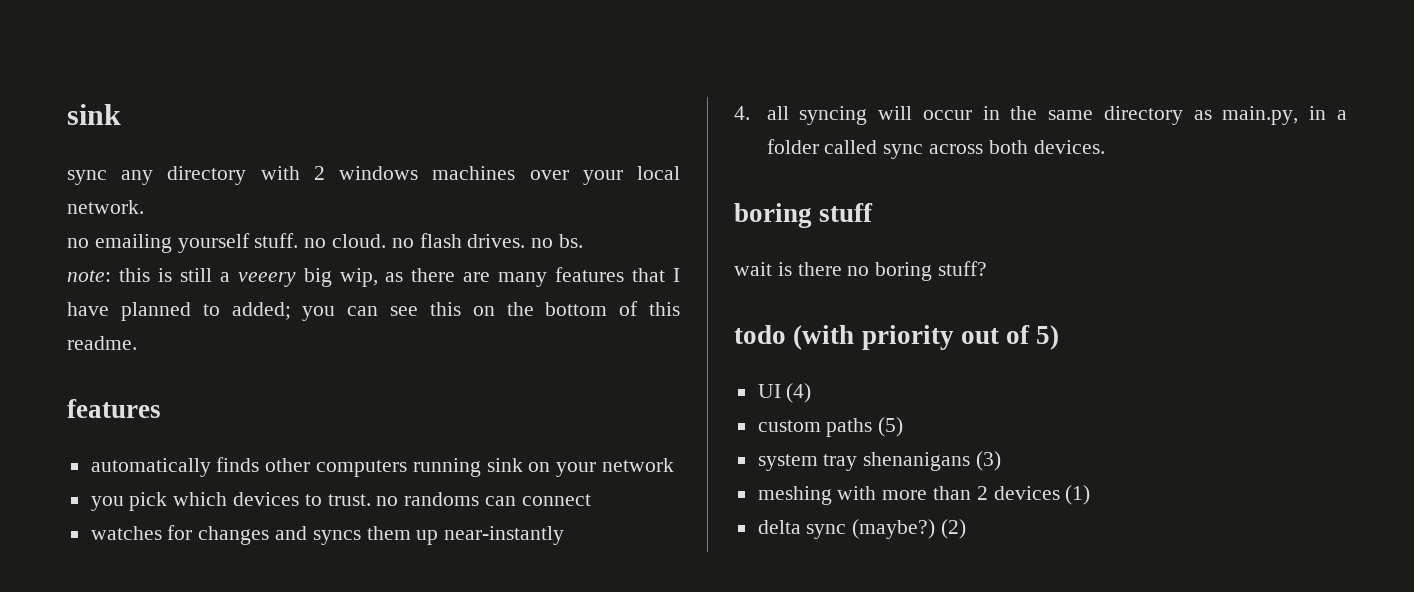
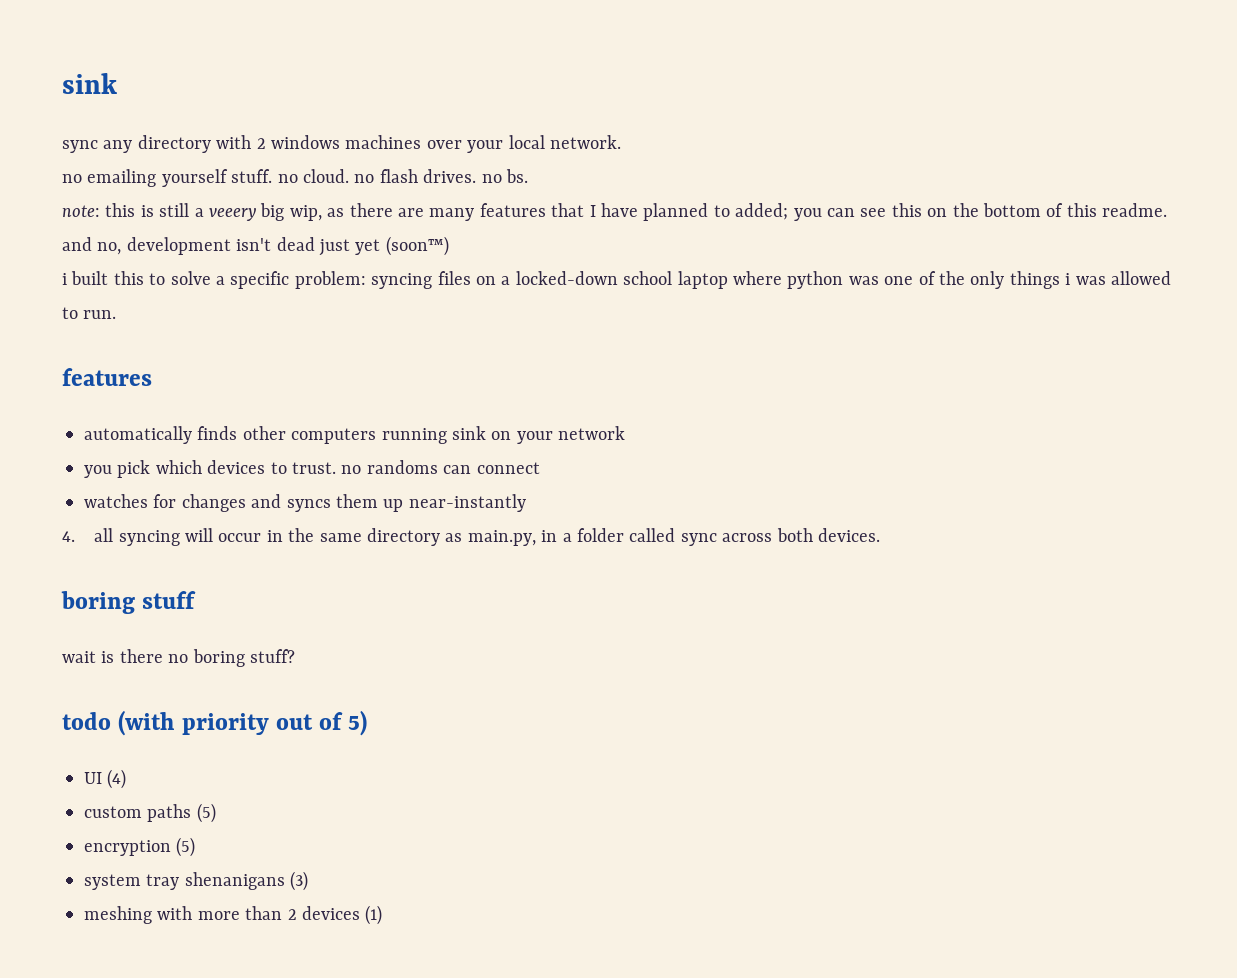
- note: this is still a veeery big wip, as there are many features that I have planned to added; you can see this on the bottom of this readme.
+ note: this is still a veeery big wip, as there are many features that I have planned to added; you can see this on the bottom of this readme. and no, development isn't dead just yet (soon™)
+ i built this to solve a specific problem: syncing files on a locked-down school laptop where python was one of the only things i was allowed to run.
+ encryption (5)
- delta sync (maybe?) (2)

